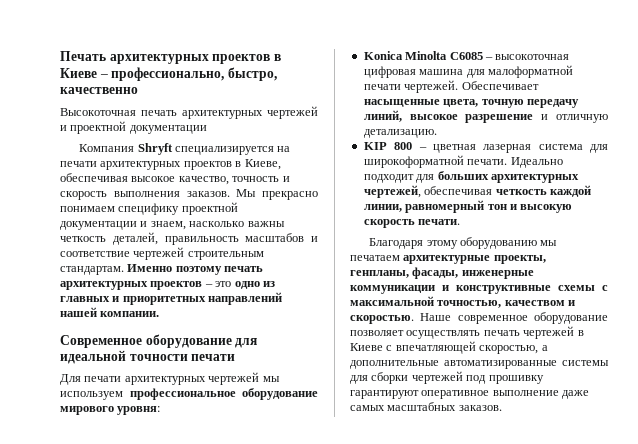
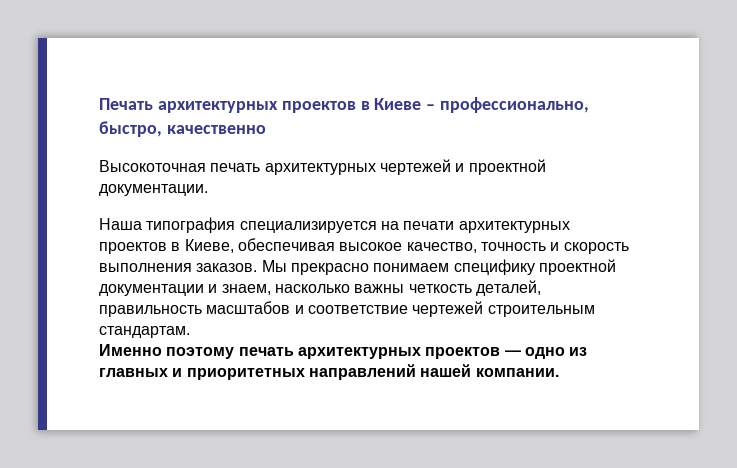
- Высокоточная печать архитектурных чертежей и проектной документации
- Компания Shryft специализируется на печати архитектурных проектов в Киеве, обеспечивая высокое качество, точность и скорость выполнения заказов.
+ Высокоточная печать архитектурных чертежей и проектной документации.
+ Наша типография специализируется на печати архитектурных проектов в Киеве, обеспечивая высокое качество, точность и скорость выполнения заказов.
- Мы прекрасно понимаем специфику проектной документации и знаем, насколько важны четкость деталей, правильность масштабов и соответствие чертежей строительным стандартам. Именно поэтому печать архитектурных проектов – это одно из главных и приоритетных направлений нашей компании.
+ Мы прекрасно понимаем специфику проектной документации и знаем, насколько важны четкость деталей, правильность масштабов и соответствие чертежей строительным стандартам.
+ Именно поэтому печать архитектурных проектов — одно из главных и приоритетных направлений нашей компании.
- Современное оборудование для идеальной точности печати
- Для печати архитектурных чертежей мы используем профессиональное оборудование мирового уровня:
- Konica Minolta C6085 – высокоточная цифровая машина для малоформатной печати чертежей. Обеспечивает насыщенные цвета, точную передачу линий, высокое разрешение и отличную детализацию.
- KIP 800 – цветная лазерная система для широкоформатной печати. Идеально подходит для больших архитектурных чертежей, обеспечивая четкость каждой линии, равномерный тон и высокую скорость печати.
- Благодаря этому оборудованию мы печатаем архитектурные проекты, генпланы, фасады, инженерные коммуникации и конструктивные схемы с максимальной точностью, качеством и скоростью. Наше современное оборудование позволяет осуществлять печать чертежей в Киеве с впечатляющей скоростью, а дополнительные автоматизированные системы для сборки чертежей под прошивку гарантируют оперативное выполнение даже самых масштабных заказов.

